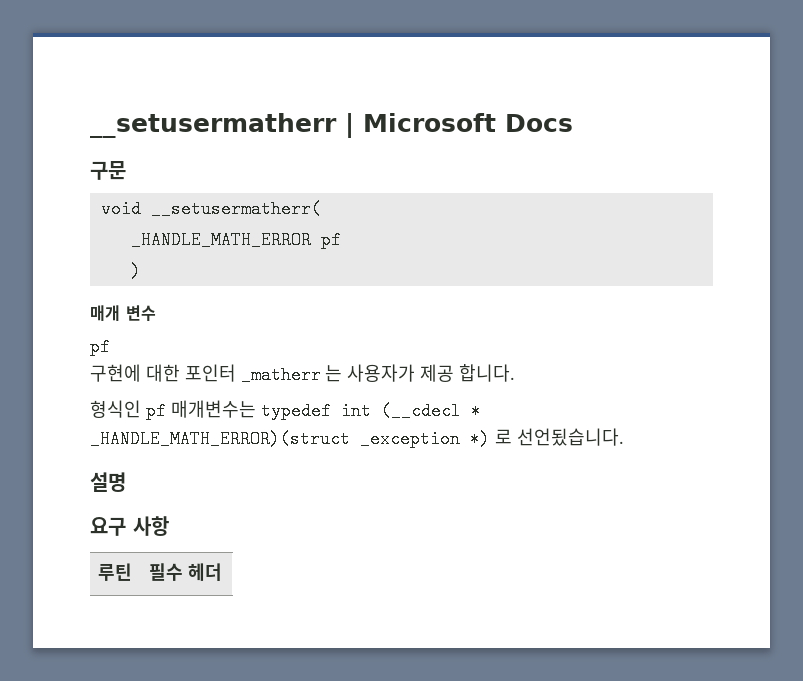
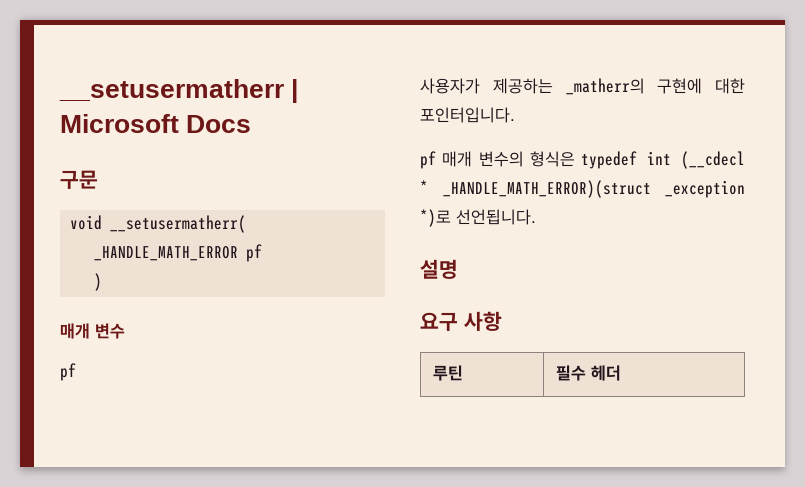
- 구현에 대한 포인터 _matherr 는 사용자가 제공 합니다.
- 형식인 pf 매개변수는 typedef int (__cdecl * _HANDLE_MATH_ERROR)(struct _exception *) 로 선언됬습니다.
+ 사용자가 제공하는 _matherr의 구현에 대한 포인터입니다.
+ pf 매개 변수의 형식은 typedef int (__cdecl * _HANDLE_MATH_ERROR)(struct _exception *)로 선언됩니다.

